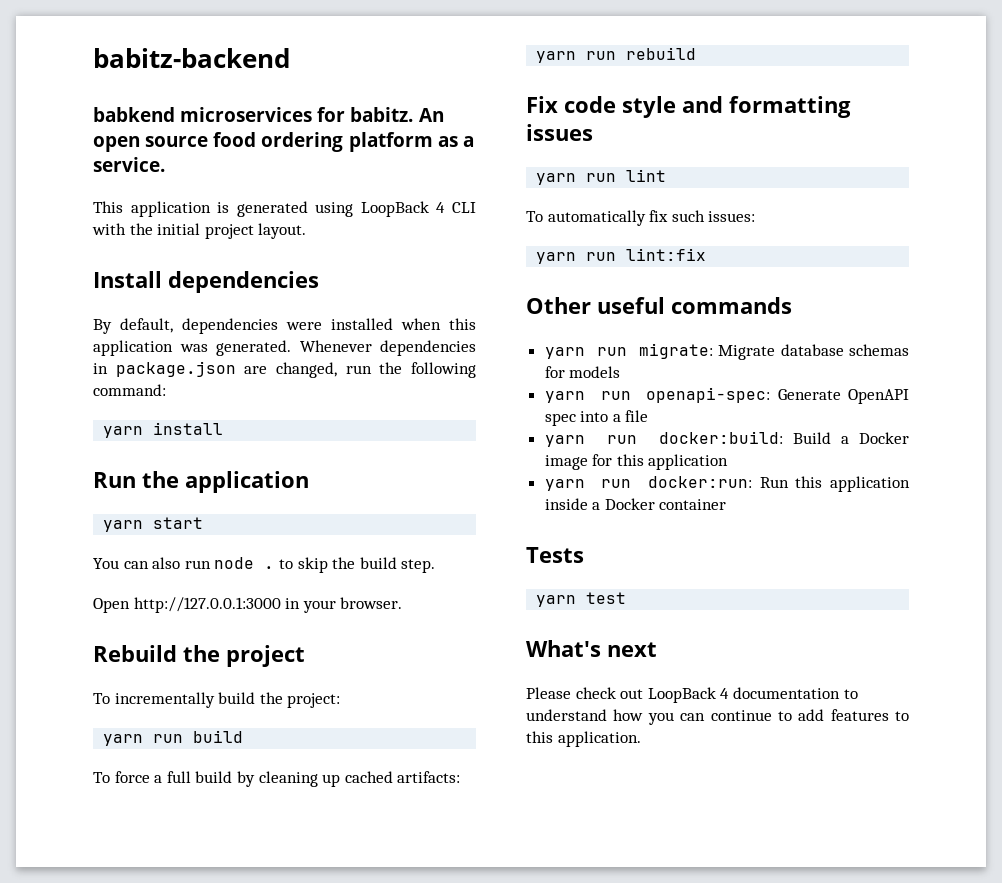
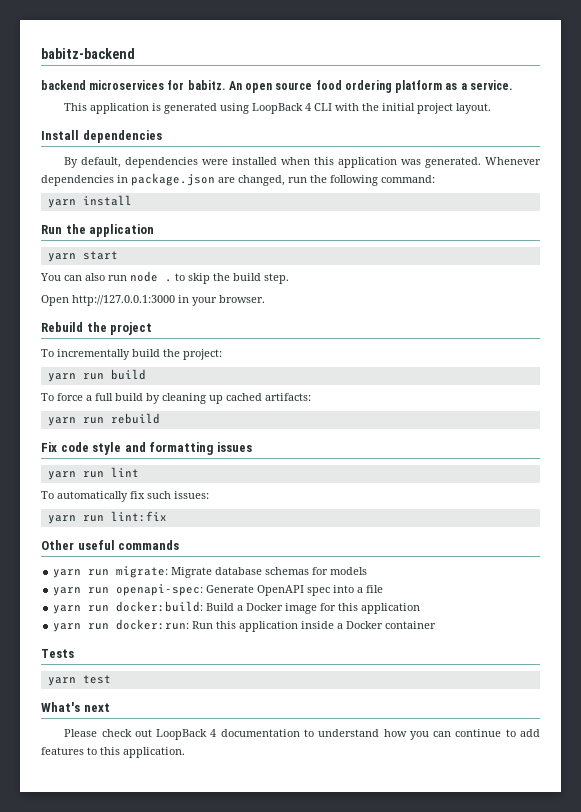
- babkend microservices for babitz.
+ backend microservices for babitz.

